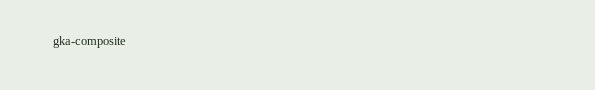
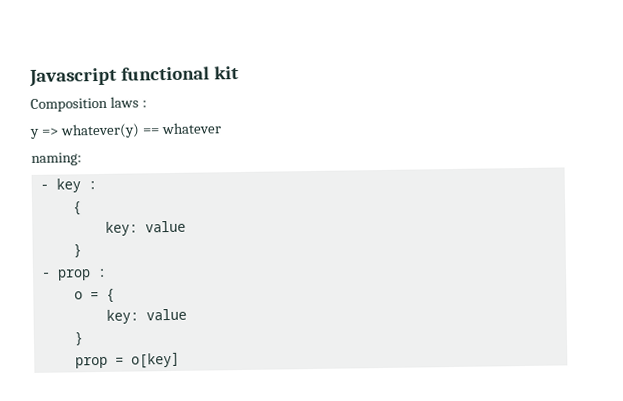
- gka-composite
+ Javascript functional kit
+ Composition laws :
+ y => whatever(y) == whatever
+ naming:
+ - key :
+ {
+ key: value
+ }
+ - prop :
+ o = {
+ key: value
+ }
+ prop = o[key]

